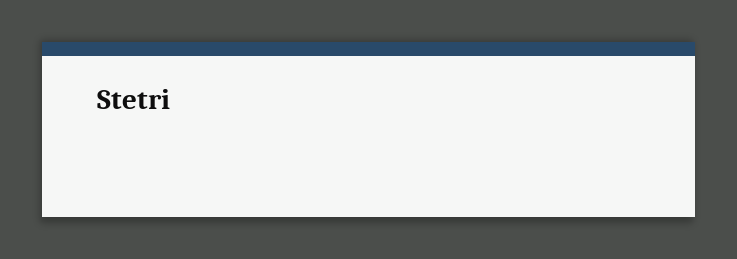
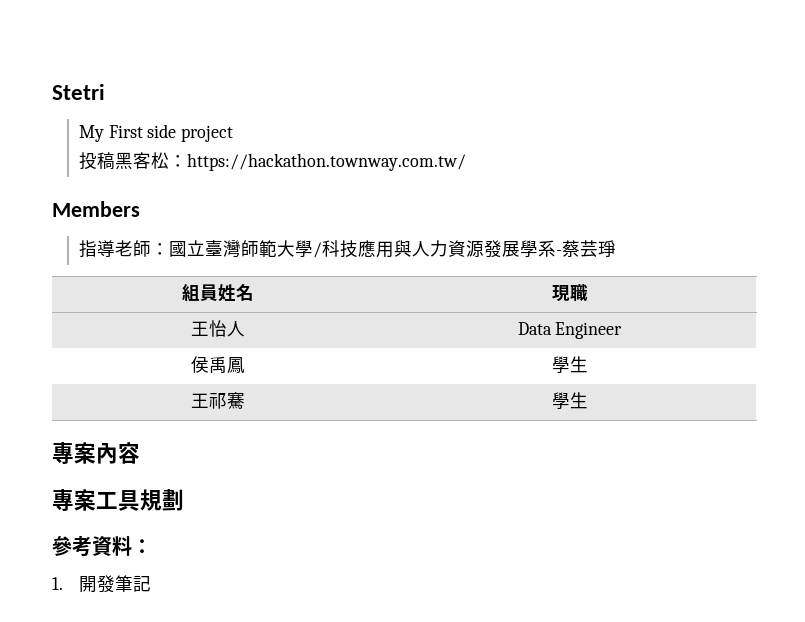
+ My First side project
+ 投稿黑客松：https://hackathon.townway.com.tw/
+ Members
+ 指導老師：國立臺灣師範大學/科技應用與人力資源發展學系-蔡芸琤
+ 組員姓名 | 現職
+ 王怡人 | Data Engineer
+ 侯禹鳳 | 學生
+ 王祁騫 | 學生
+ 專案內容
+ 專案工具規劃
+ 參考資料：
+ 1.開發筆記

